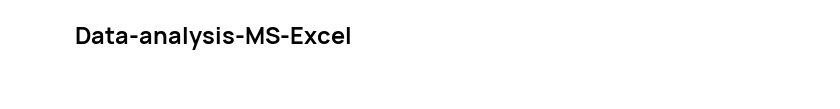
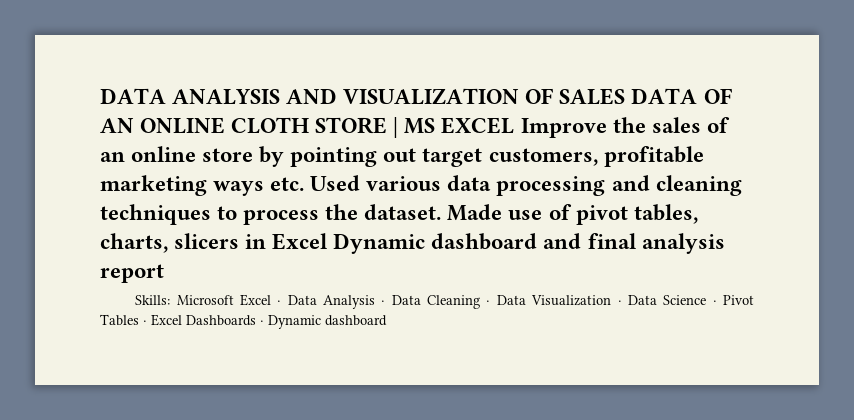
- Data-analysis-MS-Excel
+ DATA ANALYSIS AND VISUALIZATION OF SALES DATA OF AN ONLINE CLOTH STORE | MS EXCEL Improve the sales of an online store by pointing out target customers, profitable marketing ways etc. Used various data processing and cleaning techniques to process the dataset. Made use of pivot tables, charts, slicers in Excel Dynamic dashboard and final analysis report
+ Skills: Microsoft Excel · Data Analysis · Data Cleaning · Data Visualization · Data Science · Pivot Tables · Excel Dashboards · Dynamic dashboard

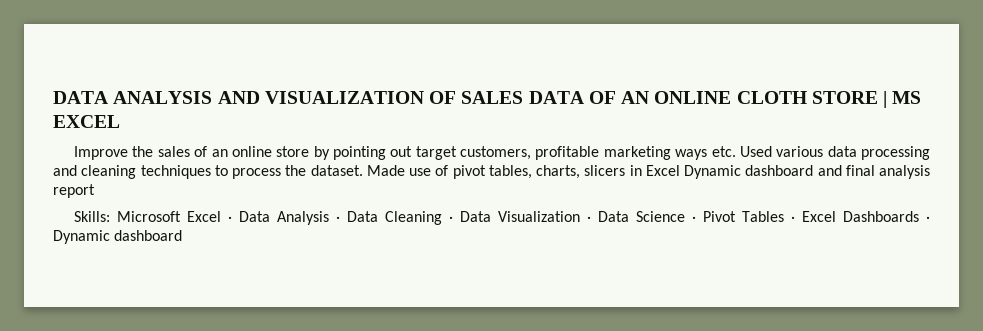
- DATA ANALYSIS AND VISUALIZATION OF SALES DATA OF AN ONLINE CLOTH STORE | MS EXCEL Improve the sales of an online store by pointing out target customers, profitable marketing ways etc. Used various data processing and cleaning techniques to process the dataset.
+ DATA ANALYSIS AND VISUALIZATION OF SALES DATA OF AN ONLINE CLOTH STORE | MS EXCEL
+ Improve the sales of an online store by pointing out target customers, profitable marketing ways etc. Used various data processing and cleaning techniques to process the dataset.

